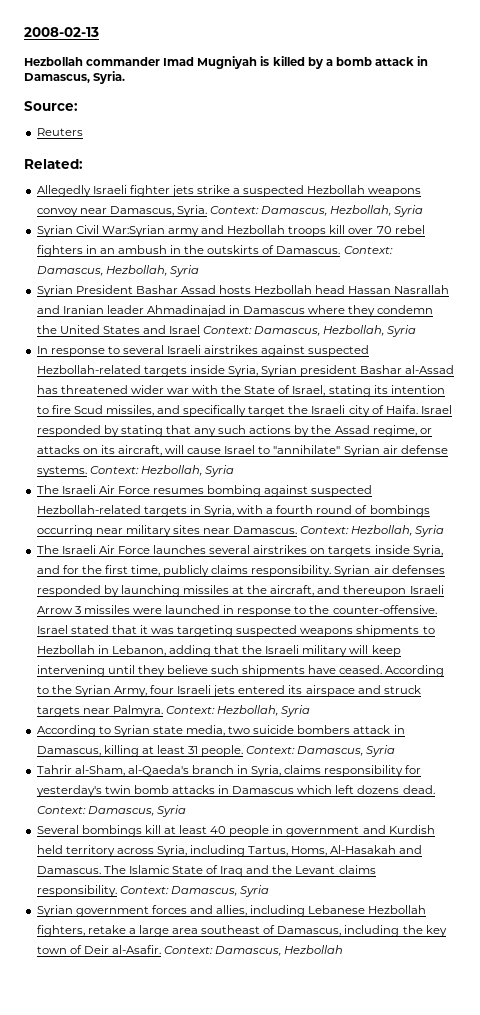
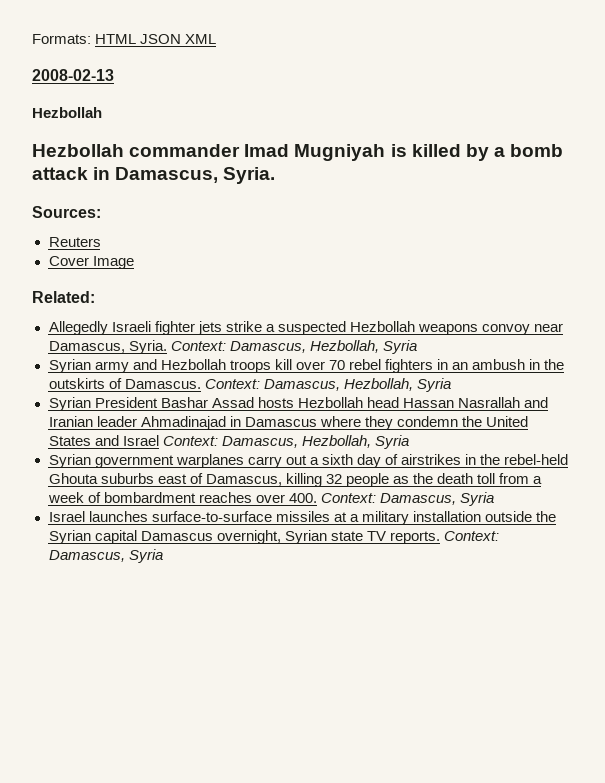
+ Formats: HTML JSON XML
  2008-02-13
+ Hezbollah
- Source:
+ Sources:
+ Cover Image
- Syrian Civil War:Syrian army and Hezbollah troops kill over 70 rebel fighters in an ambush in the outskirts of Damascus.
+ Syrian army and Hezbollah troops kill over 70 rebel fighters in an ambush in the outskirts of Damascus.
- In response to several Israeli airstrikes against suspected Hezbollah-related targets inside Syria, Syrian president Bashar al-Assad has threatened wider war with the State of Israel, stating its intention to fire Scud missiles, and specifically target the Israeli city of Haifa. Israel responded by stating that any such actions by the Assad regime, or attacks on its aircraft, will cause Israel to "annihilate" Syrian air defense systems. Context: Hezbollah, Syria
- The Israeli Air Force resumes bombing against suspected Hezbollah-related targets in Syria, with a fourth round of bombings occurring near military sites near Damascus. Context: Hezbollah, Syria
- The Israeli Air Force launches several airstrikes on targets inside Syria, and for the first time, publicly claims responsibility. Syrian air defenses responded by launching missiles at the aircraft, and thereupon Israeli Arrow 3 missiles were launched in response to the counter-offensive. Israel stated that it was targeting suspected weapons shipments to Hezbollah in Lebanon, adding that the Israeli military will keep intervening until they believe such shipments have ceased. According to the Syrian Army, four Israeli jets entered its airspace and struck targets near Palmyra. Context: Hezbollah, Syria
- According to Syrian state media, two suicide bombers attack in Damascus, killing at least 31 people. Context: Damascus, Syria
- Tahrir al-Sham, al-Qaeda's branch in Syria, claims responsibility for yesterday's twin bomb attacks in Damascus which left dozens dead. Context: Damascus, Syria
- Several bombings kill at least 40 people in government and Kurdish held territory across Syria, including Tartus, Homs, Al-Hasakah and Damascus. The Islamic State of Iraq and the Levant claims responsibility. Context: Damascus, Syria
- Syrian government forces and allies, including Lebanese Hezbollah fighters, retake a large area southeast of Damascus, including the key town of Deir al-Asafir. Context: Damascus, Hezbollah
+ Syrian government warplanes carry out a sixth day of airstrikes in the rebel-held Ghouta suburbs east of Damascus, killing 32 people as the death toll from a week of bombardment reaches over 400. Context: Damascus, Syria
+ Israel launches surface-to-surface missiles at a military installation outside the Syrian capital Damascus overnight, Syrian state TV reports. Context: Damascus, Syria

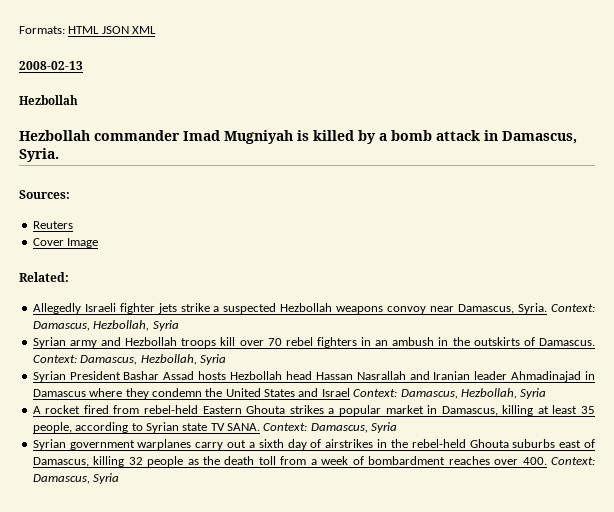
+ A rocket fired from rebel-held Eastern Ghouta strikes a popular market in Damascus, killing at least 35 people, according to Syrian state TV SANA. Context: Damascus, Syria
- Israel launches surface-to-surface missiles at a military installation outside the Syrian capital Damascus overnight, Syrian state TV reports. Context: Damascus, Syria

